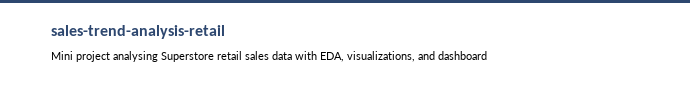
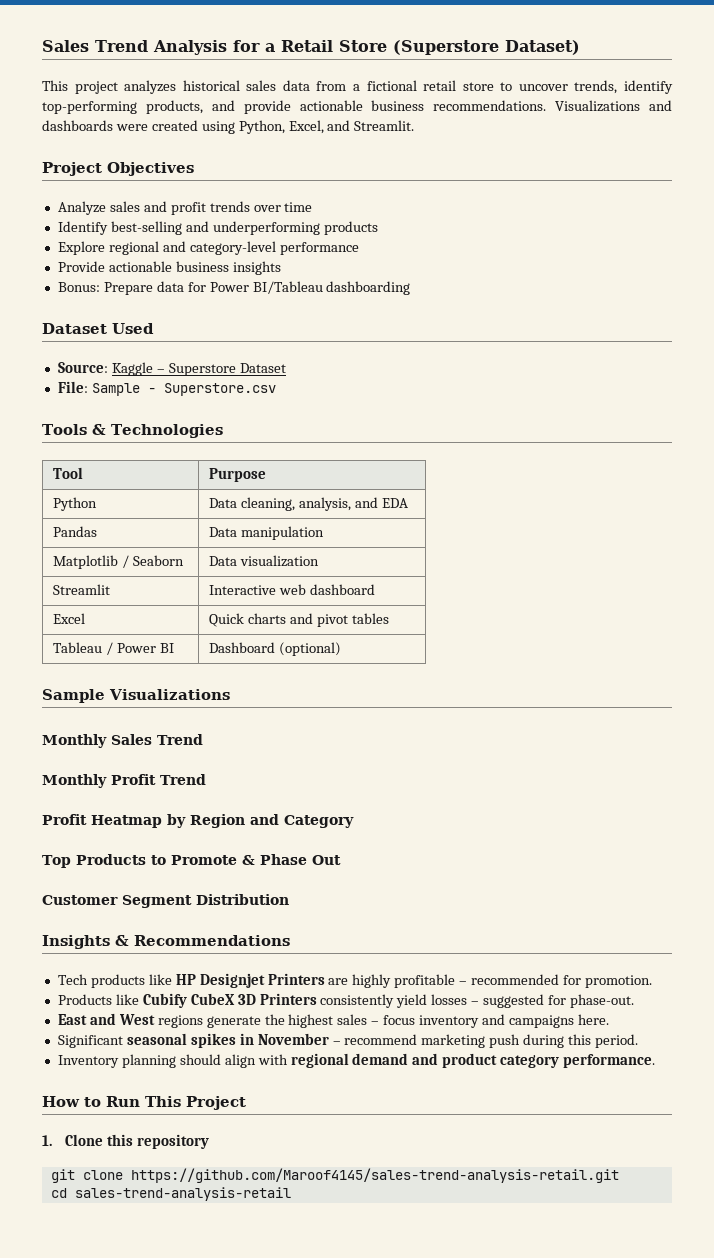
- sales-trend-analysis-retail
- Mini project analysing Superstore retail sales data with EDA, visualizations, and dashboard
+ Sales Trend Analysis for a Retail Store (Superstore Dataset)
+ This project analyzes historical sales data from a fictional retail store to uncover trends, identify top-performing products, and provide actionable business recommendations. Visualizations and dashboards were created using Python, Excel, and Streamlit.
+ Project Objectives
+ Analyze sales and profit trends over time
+ Identify best-selling and underperforming products
+ Explore regional and category-level performance
+ Provide actionable business insights
+ Bonus: Prepare data for Power BI/Tableau dashboarding
+ Dataset Used
+ Source: Kaggle – Superstore Dataset
+ File: Sample - Superstore.csv
+ Tools & Technologies
+ Tool | Purpose
+ Python | Data cleaning, analysis, and EDA
+ Pandas | Data manipulation
+ Matplotlib / Seaborn | Data visualization
+ Streamlit | Interactive web dashboard
+ Excel | Quick charts and pivot tables
+ Tableau / Power BI | Dashboard (optional)
+ Sample Visualizations
+ Monthly Sales Trend
+ Monthly Profit Trend
+ Profit Heatmap by Region and Category
+ Top Products to Promote & Phase Out
+ Customer Segment Distribution
+ Insights & Recommendations
+ Tech products like HP Designjet Printers are highly profitable – recommended for promotion.
+ Products like Cubify CubeX 3D Printers consistently yield losses – suggested for phase-out.
+ East and West regions generate the highest sales – focus inventory and campaigns here.
+ Significant seasonal spikes in November – recommend marketing push during this period.
+ Inventory planning should align with regional demand and product category performance.
+ How to Run This Project
+ 1. Clone this repository
+ git clone https://github.com/Maroof4145/sales-trend-analysis-retail.git
+ cd sales-trend-analysis-retail

